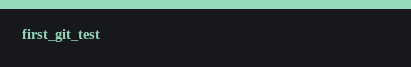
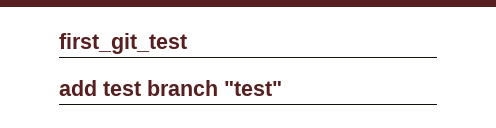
+ add test branch "test"

